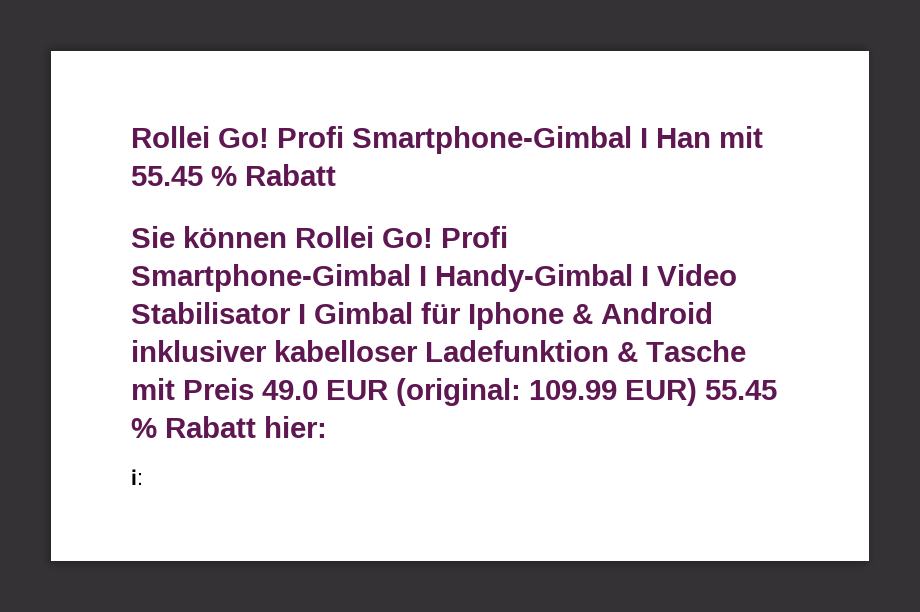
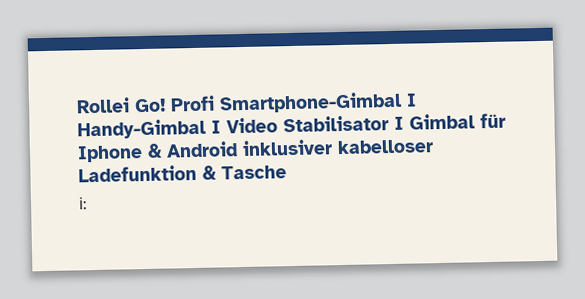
- Rollei Go! Profi Smartphone-Gimbal I Han mit 55.45 % Rabatt
- Sie können Rollei Go! Profi Smartphone-Gimbal I Handy-Gimbal I Video Stabilisator I Gimbal für Iphone & Android inklusiver kabelloser Ladefunktion & Tasche mit Preis 49.0 EUR (original: 109.99 EUR) 55.45 % Rabatt hier:
+ Rollei Go! Profi Smartphone-Gimbal I Handy-Gimbal I Video Stabilisator I Gimbal für Iphone & Android inklusiver kabelloser Ladefunktion & Tasche

